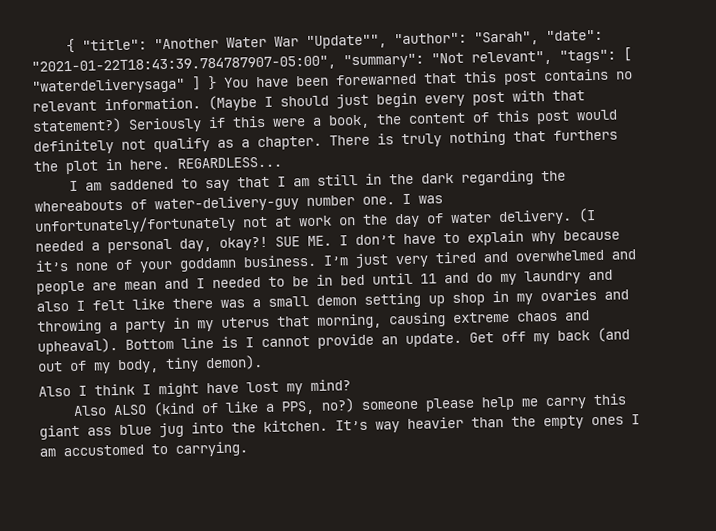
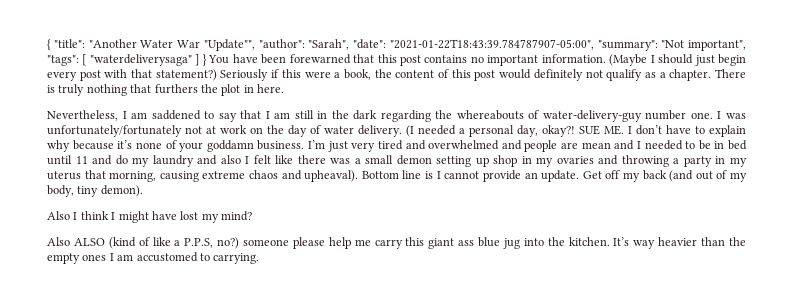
- { "title": "Another Water War "Update"", "author": "Sarah", "date": "2021-01-22T18:43:39.784787907-05:00", "summary": "Not relevant", "tags": [ "waterdeliverysaga" ] } You have been forewarned that this post contains no relevant information.
+ { "title": "Another Water War "Update"", "author": "Sarah", "date": "2021-01-22T18:43:39.784787907-05:00", "summary": "Not important", "tags": [ "waterdeliverysaga" ] } You have been forewarned that this post contains no important information.
- There is truly nothing that furthers the plot in here. REGARDLESS...
- I am saddened to say that I am still in the dark regarding the whereabouts of water-delivery-guy number one.
+ There is truly nothing that furthers the plot in here.
+ Nevertheless, I am saddened to say that I am still in the dark regarding the whereabouts of water-delivery-guy number one.
- Also ALSO (kind of like a PPS, no?) someone please help me carry this giant ass blue jug into the kitchen.
+ Also ALSO (kind of like a P.P.S, no?) someone please help me carry this giant ass blue jug into the kitchen.

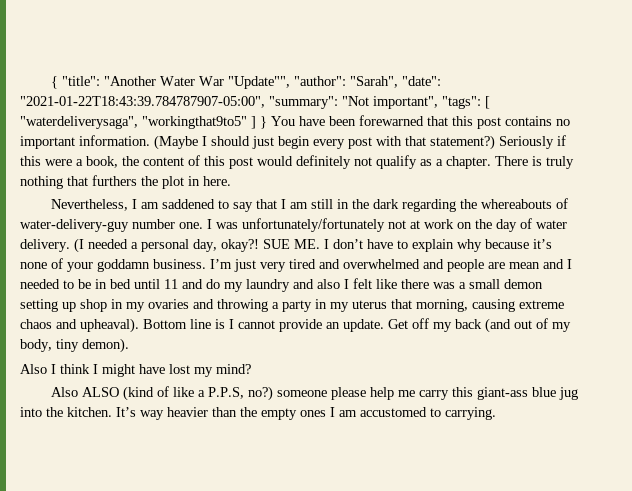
- { "title": "Another Water War "Update"", "author": "Sarah", "date": "2021-01-22T18:43:39.784787907-05:00", "summary": "Not important", "tags": [ "waterdeliverysaga" ] } You have been forewarned that this post contains no important information.
+ { "title": "Another Water War "Update"", "author": "Sarah", "date": "2021-01-22T18:43:39.784787907-05:00", "summary": "Not important", "tags": [ "waterdeliverysaga", "workingthat9to5" ] } You have been forewarned that this post contains no important information.
- Also ALSO (kind of like a P.P.S, no?) someone please help me carry this giant ass blue jug into the kitchen.
+ Also ALSO (kind of like a P.P.S, no?) someone please help me carry this giant-ass blue jug into the kitchen.

